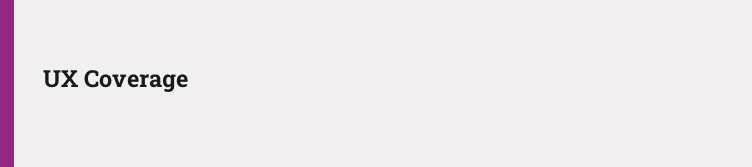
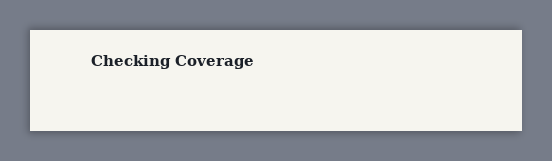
- UX Coverage
+ Checking Coverage

